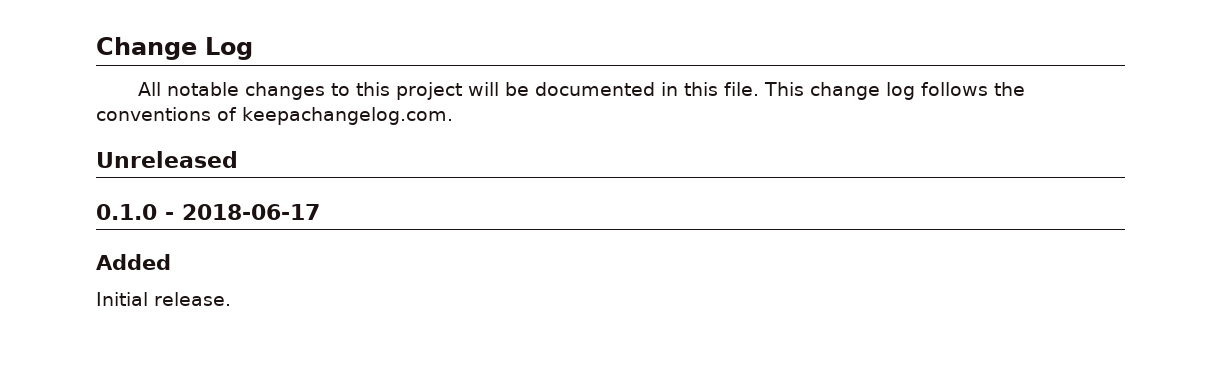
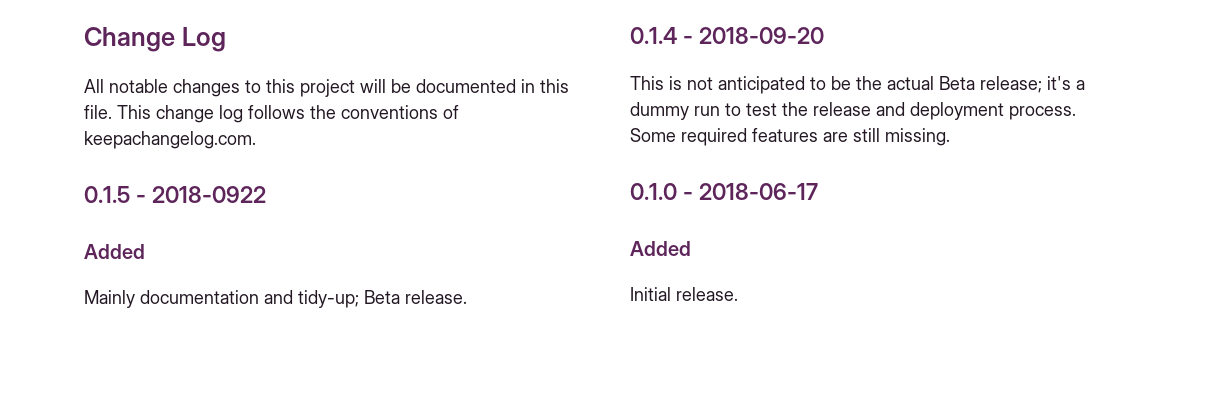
- Unreleased
+ 0.1.5 - 2018-0922
+ Added
+ Mainly documentation and tidy-up; Beta release.
+ 0.1.4 - 2018-09-20
+ This is not anticipated to be the actual Beta release; it's a dummy run to test the release and deployment process. Some required features are still missing.

